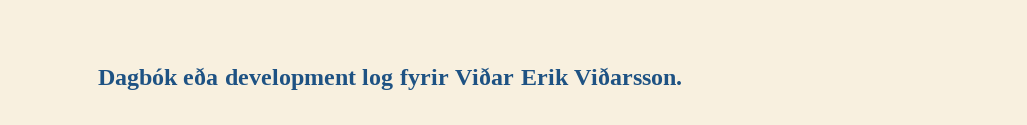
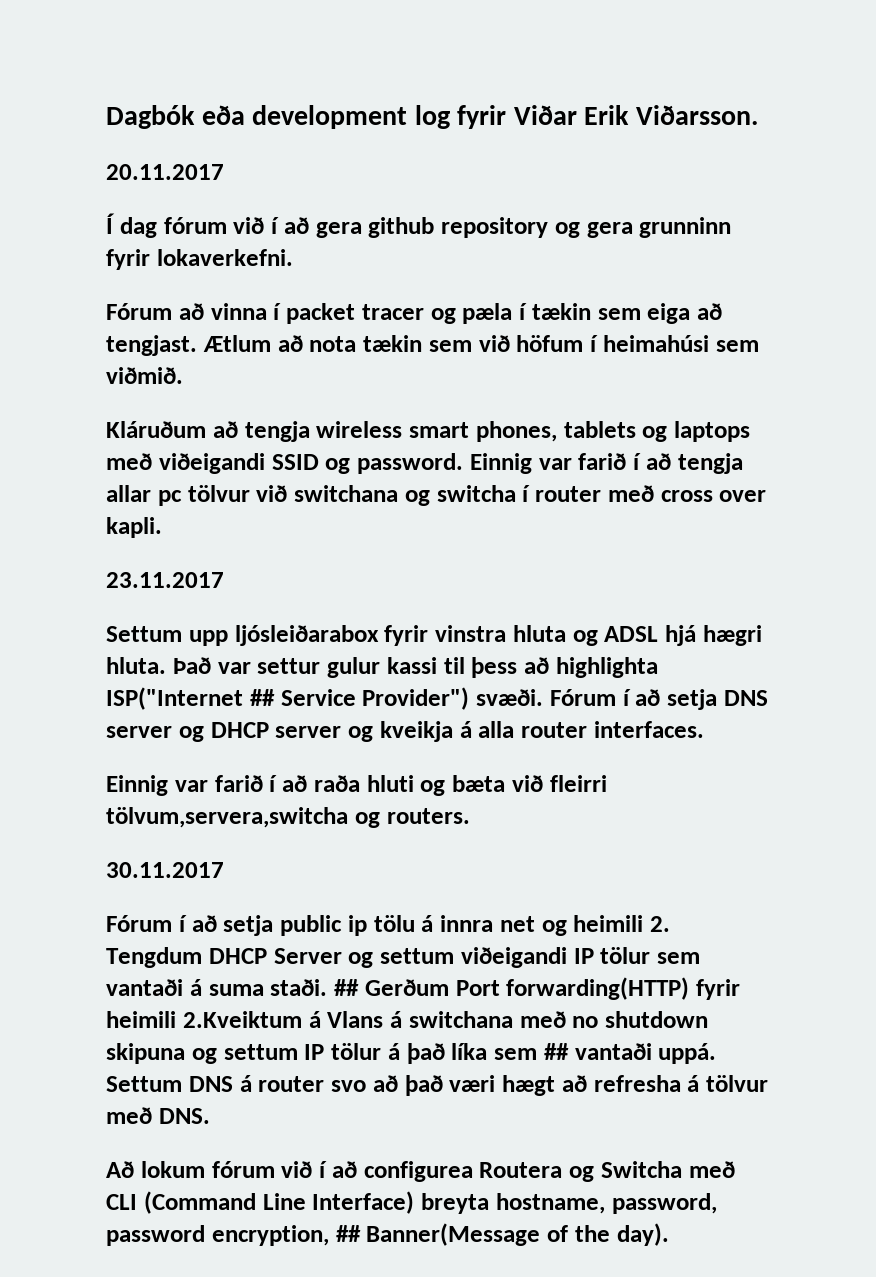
+ 20.11.2017
+ Í dag fórum við í að gera github repository og gera grunninn fyrir lokaverkefni.
+ Fórum að vinna í packet tracer og pæla í tækin sem eiga að tengjast. Ætlum að nota tækin sem við höfum í heimahúsi sem viðmið.
+ Kláruðum að tengja wireless smart phones, tablets og laptops með viðeigandi SSID og password. Einnig var farið í að tengja allar pc tölvur við switchana og switcha í router með cross over kapli.
+ 23.11.2017
+ Settum upp ljósleiðarabox fyrir vinstra hluta og ADSL hjá hægri hluta. Það var settur gulur kassi til þess að highlighta ISP("Internet ## Service Provider") svæði. Fórum í að setja DNS server og DHCP server og kveikja á alla router interfaces.
+ Einnig var farið í að raða hluti og bæta við fleirri tölvum,servera,switcha og routers.
+ 30.11.2017
+ Fórum í að setja public ip tölu á innra net og heimili 2. Tengdum DHCP Server og settum viðeigandi IP tölur sem vantaði á suma staði. ## Gerðum Port forwarding(HTTP) fyrir heimili 2.Kveiktum á Vlans á switchana með no shutdown skipuna og settum IP tölur á það líka sem ## vantaði uppá. Settum DNS á router svo að það væri hægt að refresha á tölvur með DNS.
+ Að lokum fórum við í að configurea Routera og Switcha með CLI (Command Line Interface) breyta hostname, password, password encryption, ## Banner(Message of the day).

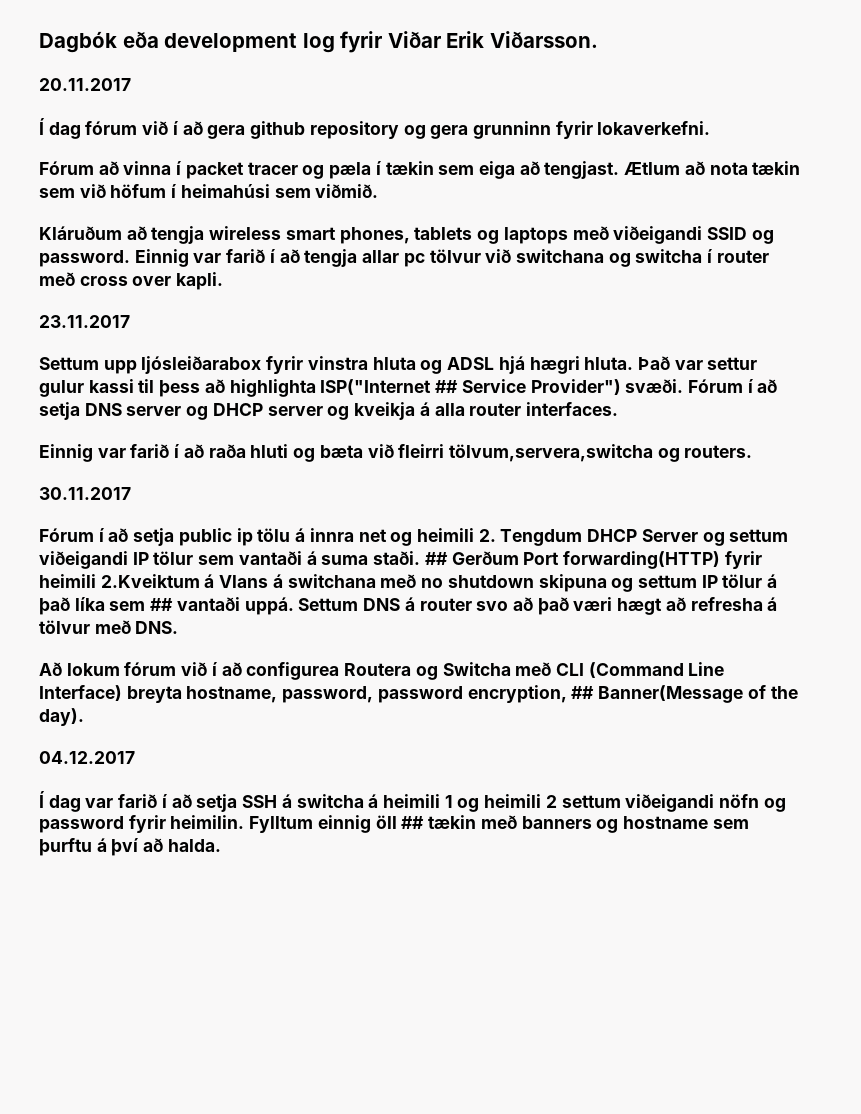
+ 04.12.2017
+ Í dag var farið í að setja SSH á switcha á heimili 1 og heimili 2 settum viðeigandi nöfn og password fyrir heimilin. Fylltum einnig öll ## tækin með banners og hostname sem þurftu á því að halda.

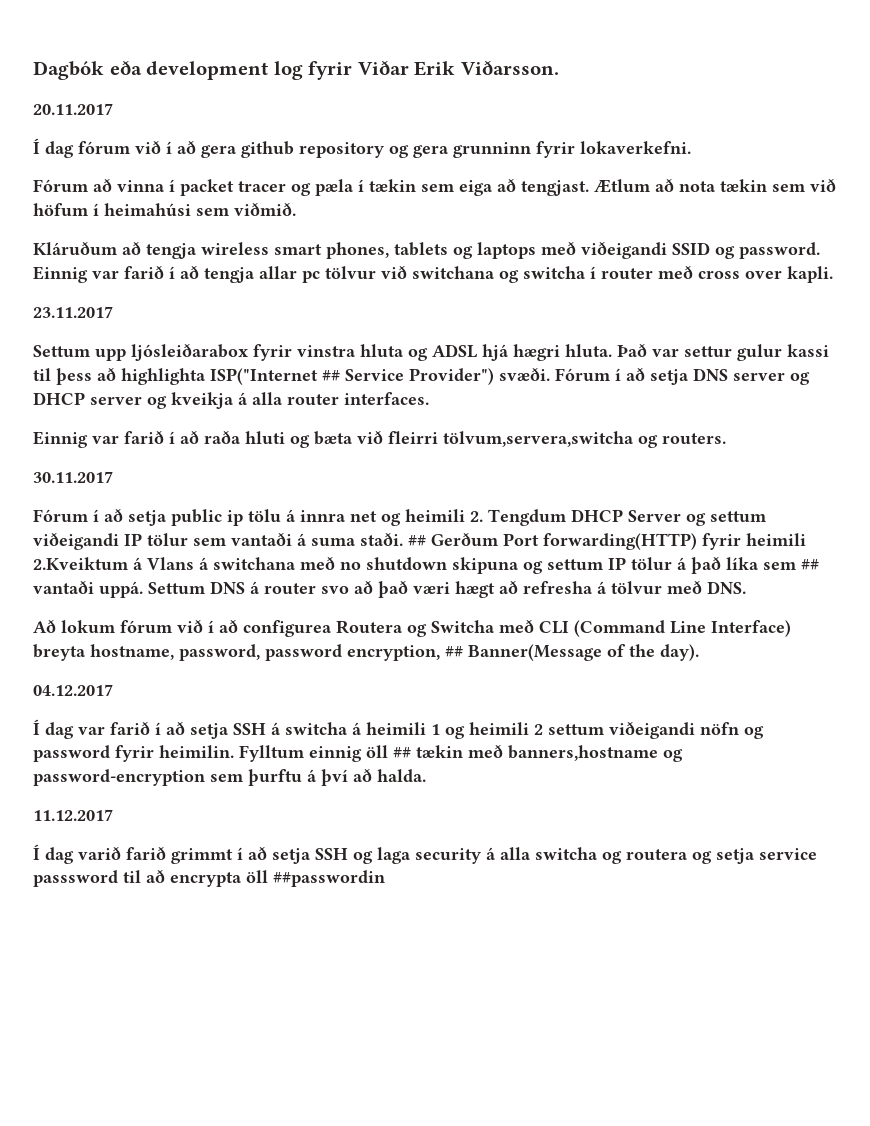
- Fylltum einnig öll ## tækin með banners og hostname sem þurftu á því að halda.
+ Fylltum einnig öll ## tækin með banners,hostname og password-encryption sem þurftu á því að halda.
+ 11.12.2017
+ Í dag varið farið grimmt í að setja SSH og laga security á alla switcha og routera og setja service passsword til að encrypta öll ##passwordin

